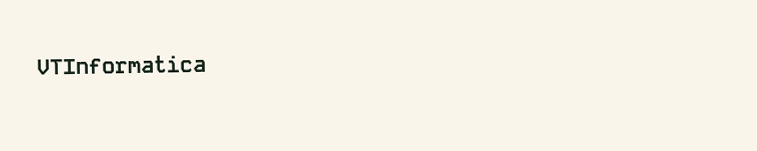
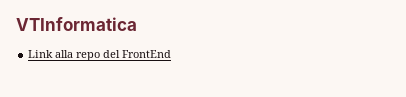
+ Link alla repo del FrontEnd

